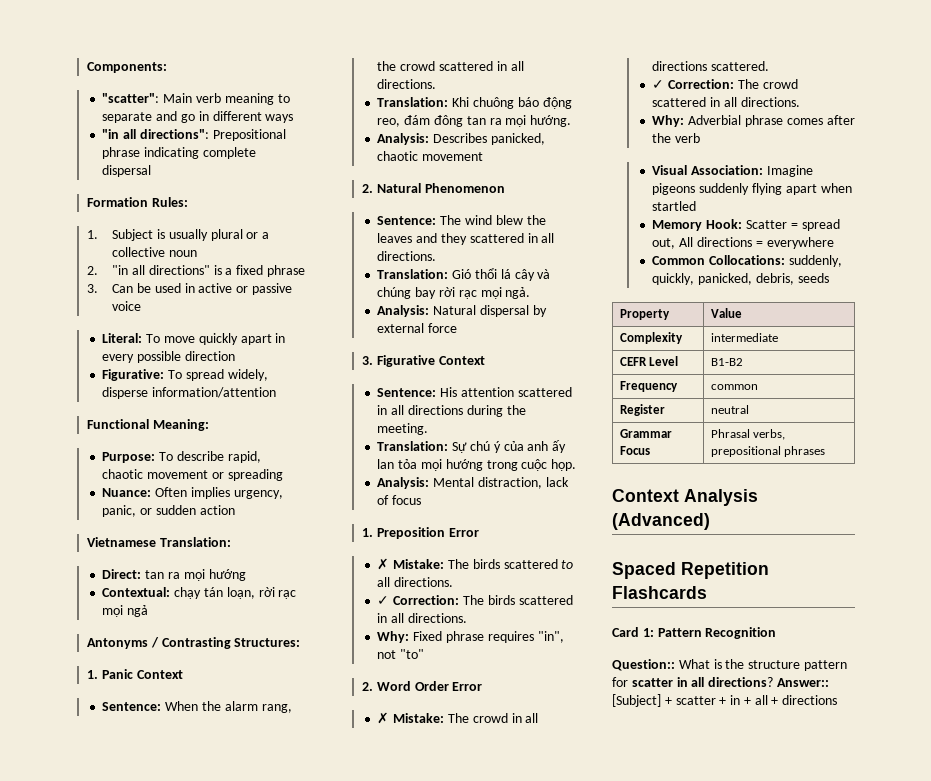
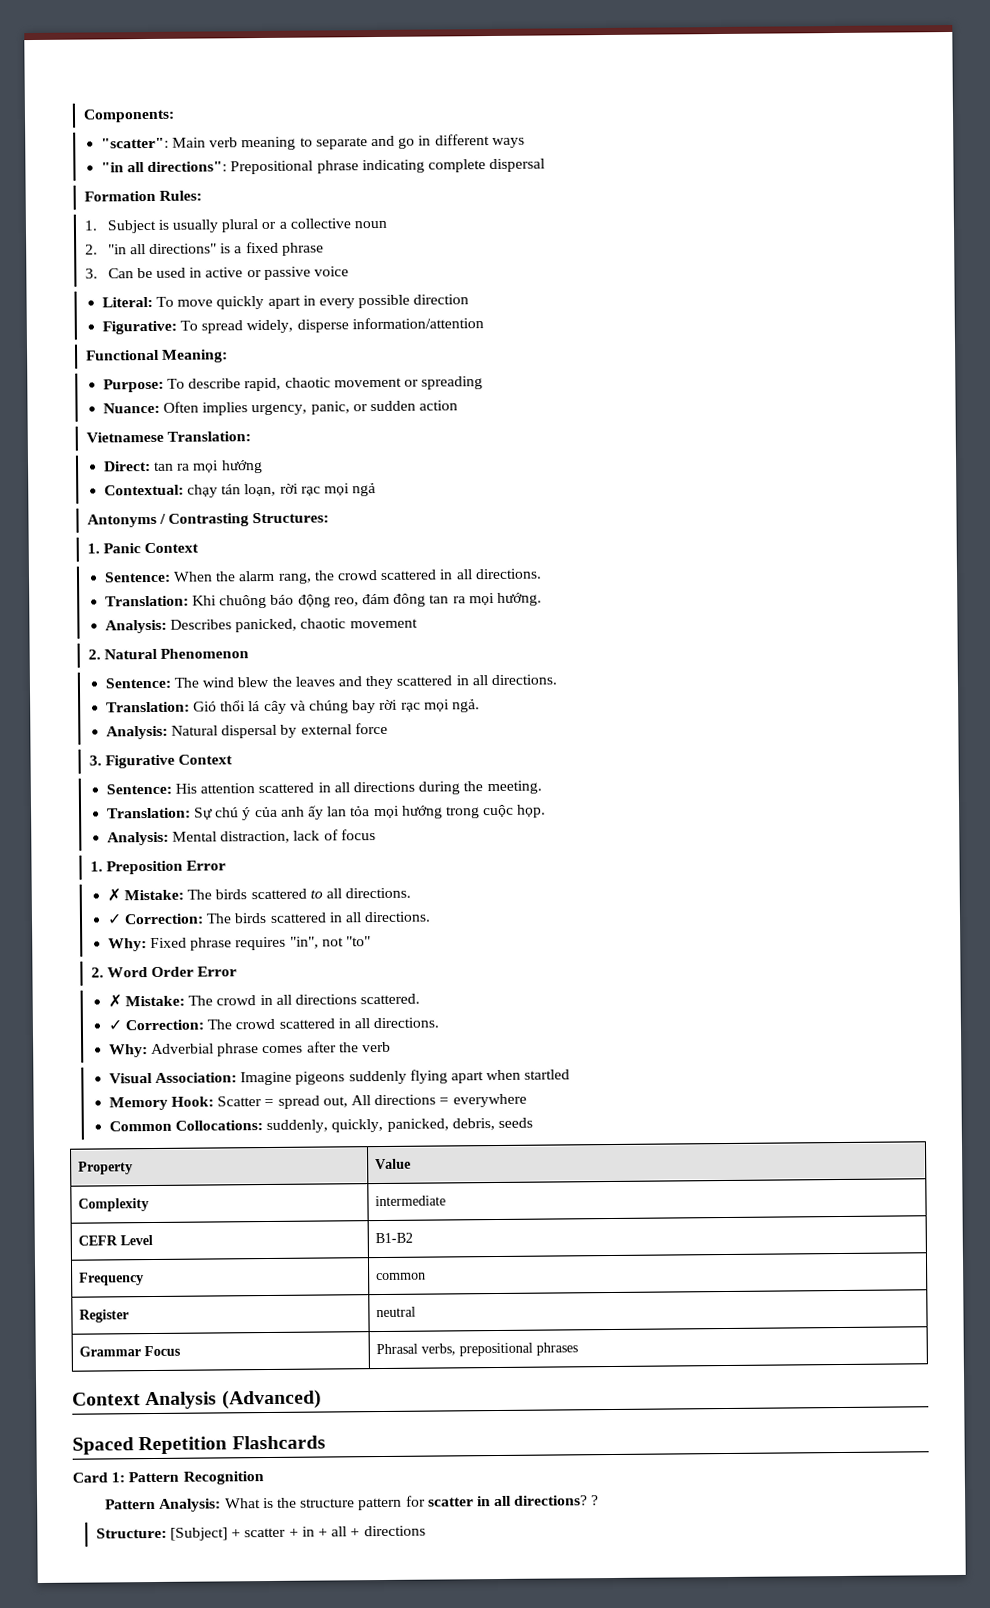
- Question:: What is the structure pattern for scatter in all directions?
+ Pattern Analysis: What is the structure pattern for scatter in all directions?
- Answer:: [Subject] + scatter + in + all + directions
+ ?
+ Structure: [Subject] + scatter + in + all + directions

